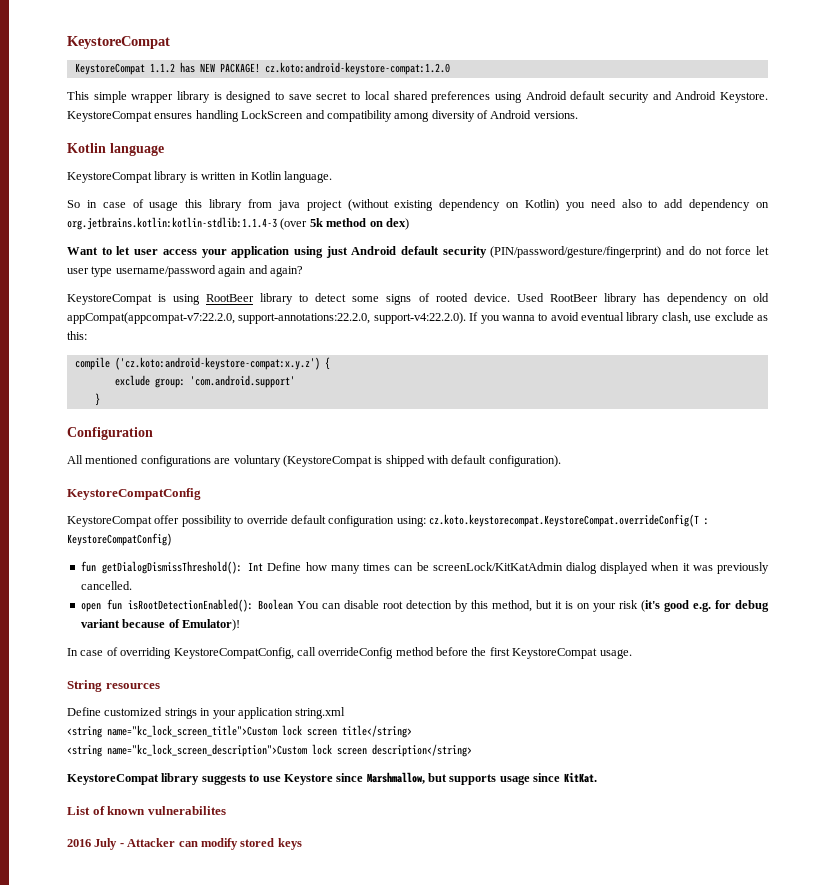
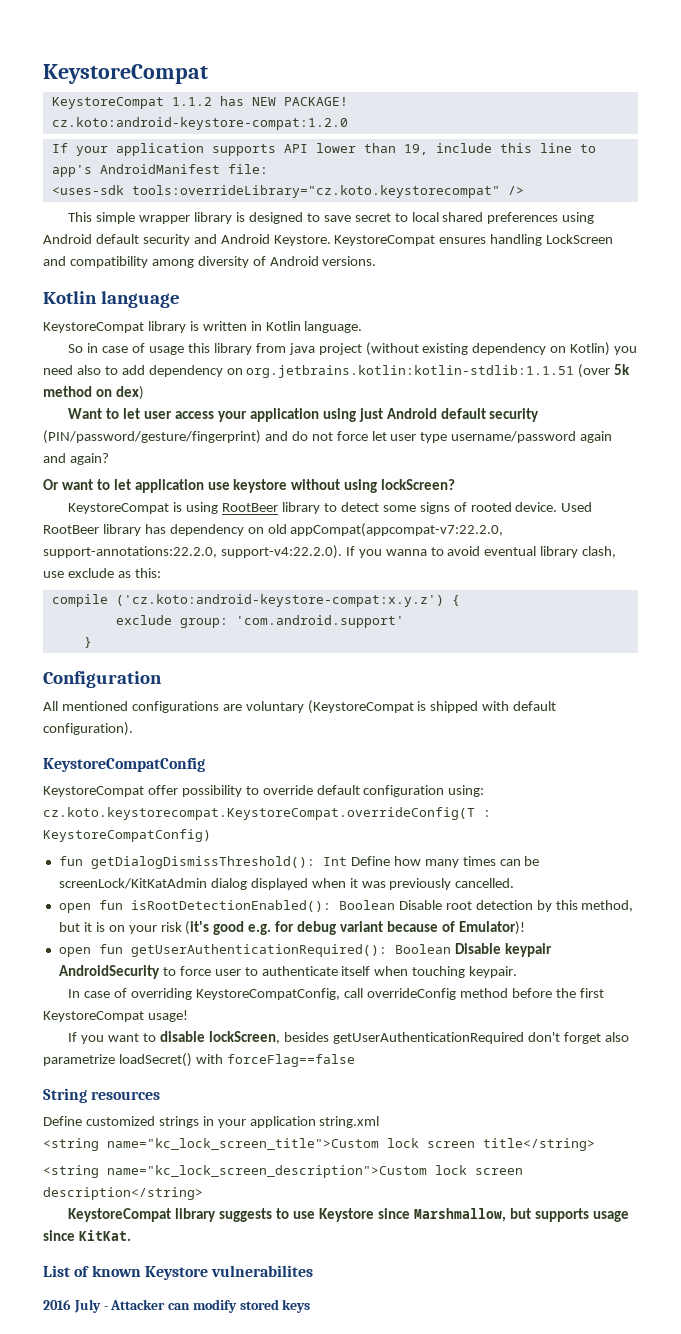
+ If your application supports API lower than 19, include this line to app's AndroidManifest file:
+ <uses-sdk tools:overrideLibrary="cz.koto.keystorecompat" />
- So in case of usage this library from java project (without existing dependency on Kotlin) you need also to add dependency on org.jetbrains.kotlin:kotlin-stdlib:1.1.4-3 (over 5k method on dex)
+ So in case of usage this library from java project (without existing dependency on Kotlin) you need also to add dependency on org.jetbrains.kotlin:kotlin-stdlib:1.1.51 (over 5k method on dex)
+ Or want to let application use keystore without using lockScreen?
- open fun isRootDetectionEnabled(): Boolean You can disable root detection by this method, but it is on your risk (it's good e.g. for debug variant because of Emulator)!
+ open fun isRootDetectionEnabled(): Boolean Disable root detection by this method, but it is on your risk (it's good e.g. for debug variant because of Emulator)!
+ open fun getUserAuthenticationRequired(): Boolean Disable keypair AndroidSecurity to force user to authenticate itself when touching keypair.
- In case of overriding KeystoreCompatConfig, call overrideConfig method before the first KeystoreCompat usage.
+ In case of overriding KeystoreCompatConfig, call overrideConfig method before the first KeystoreCompat usage!
+ If you want to disable lockScreen, besides getUserAuthenticationRequired don't forget also parametrize loadSecret() with forceFlag==false
- List of known vulnerabilites
+ List of known Keystore vulnerabilites

